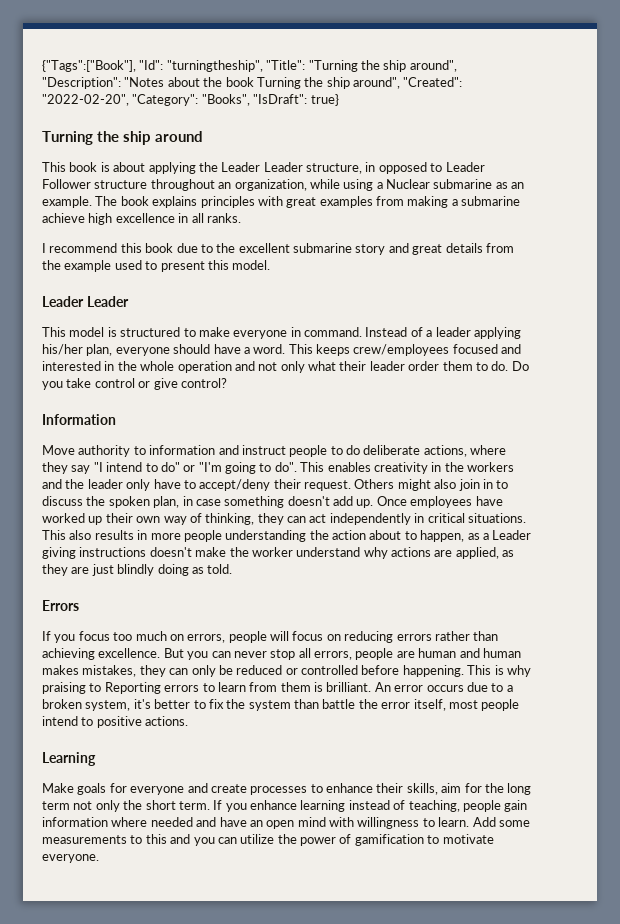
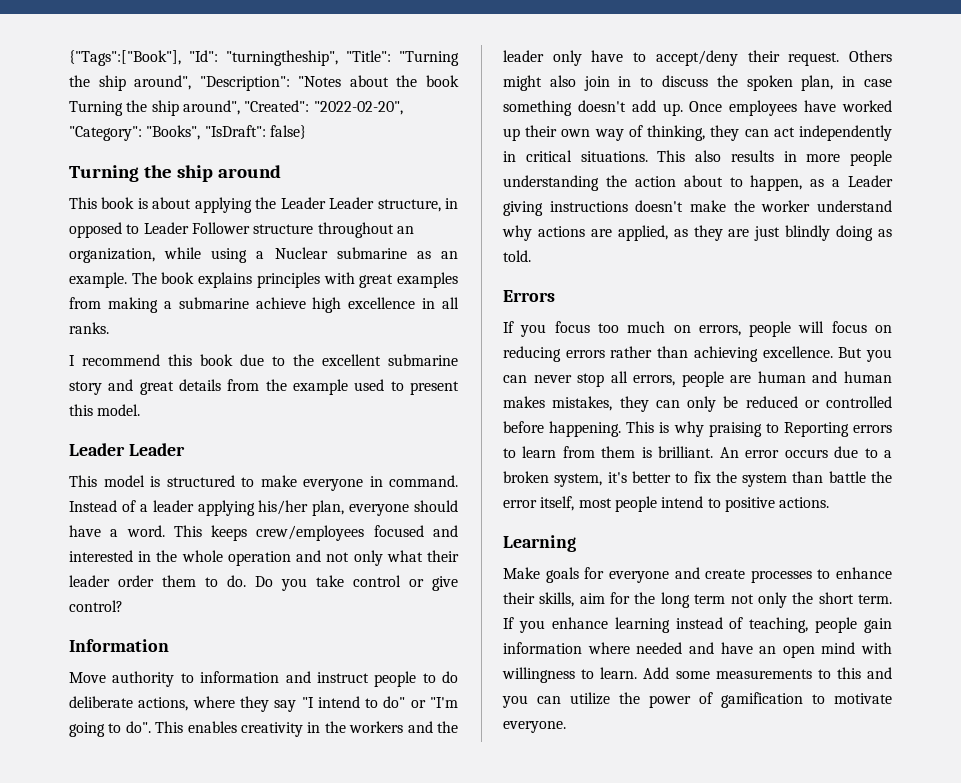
- {"Tags":["Book"], "Id": "turningtheship", "Title": "Turning the ship around", "Description": "Notes about the book Turning the ship around", "Created": "2022-02-20", "Category": "Books", "IsDraft": true}
+ {"Tags":["Book"], "Id": "turningtheship", "Title": "Turning the ship around", "Description": "Notes about the book Turning the ship around", "Created": "2022-02-20", "Category": "Books", "IsDraft": false}

